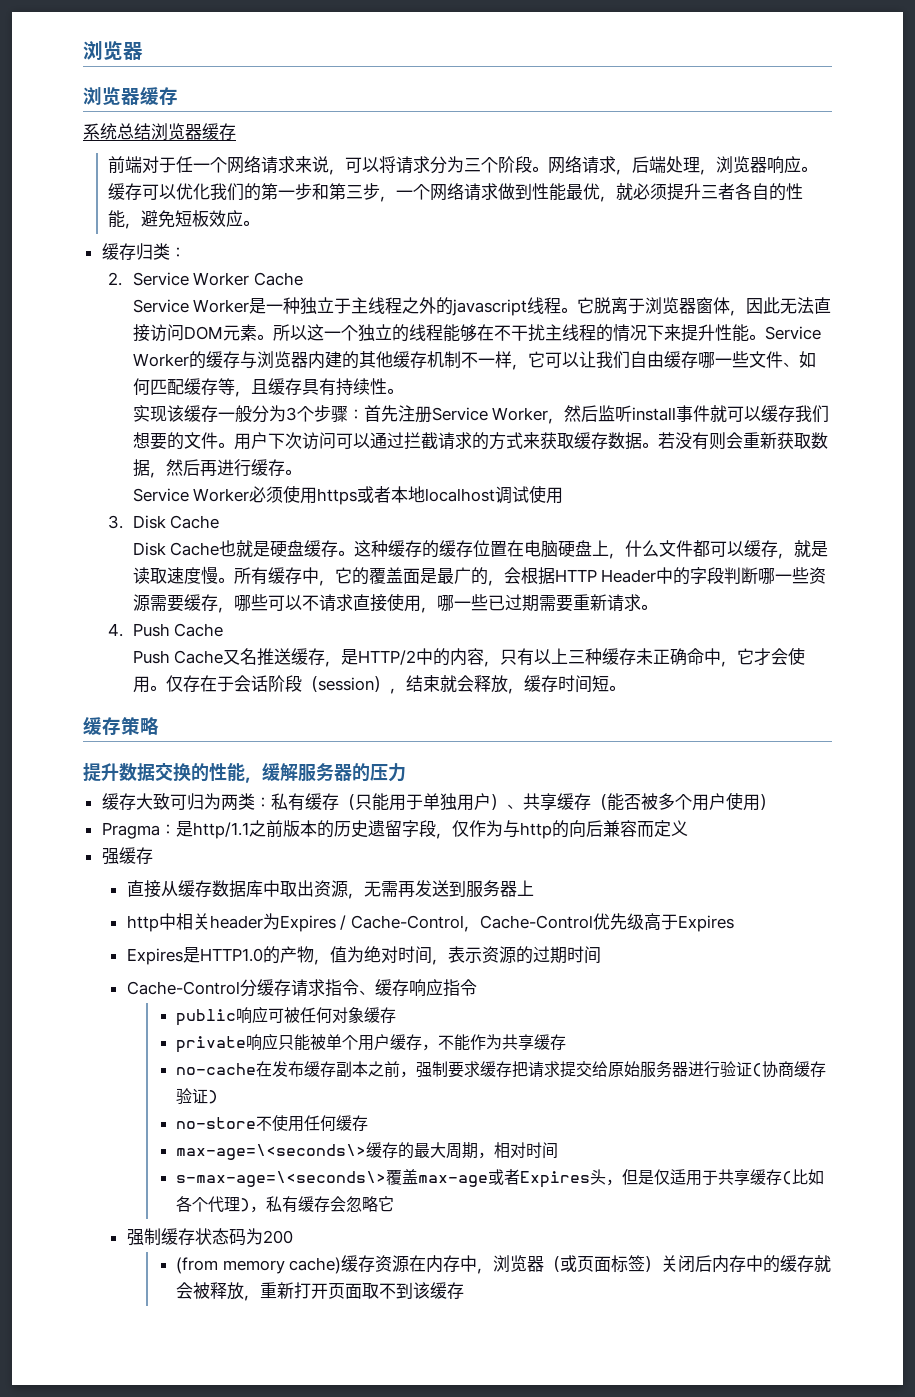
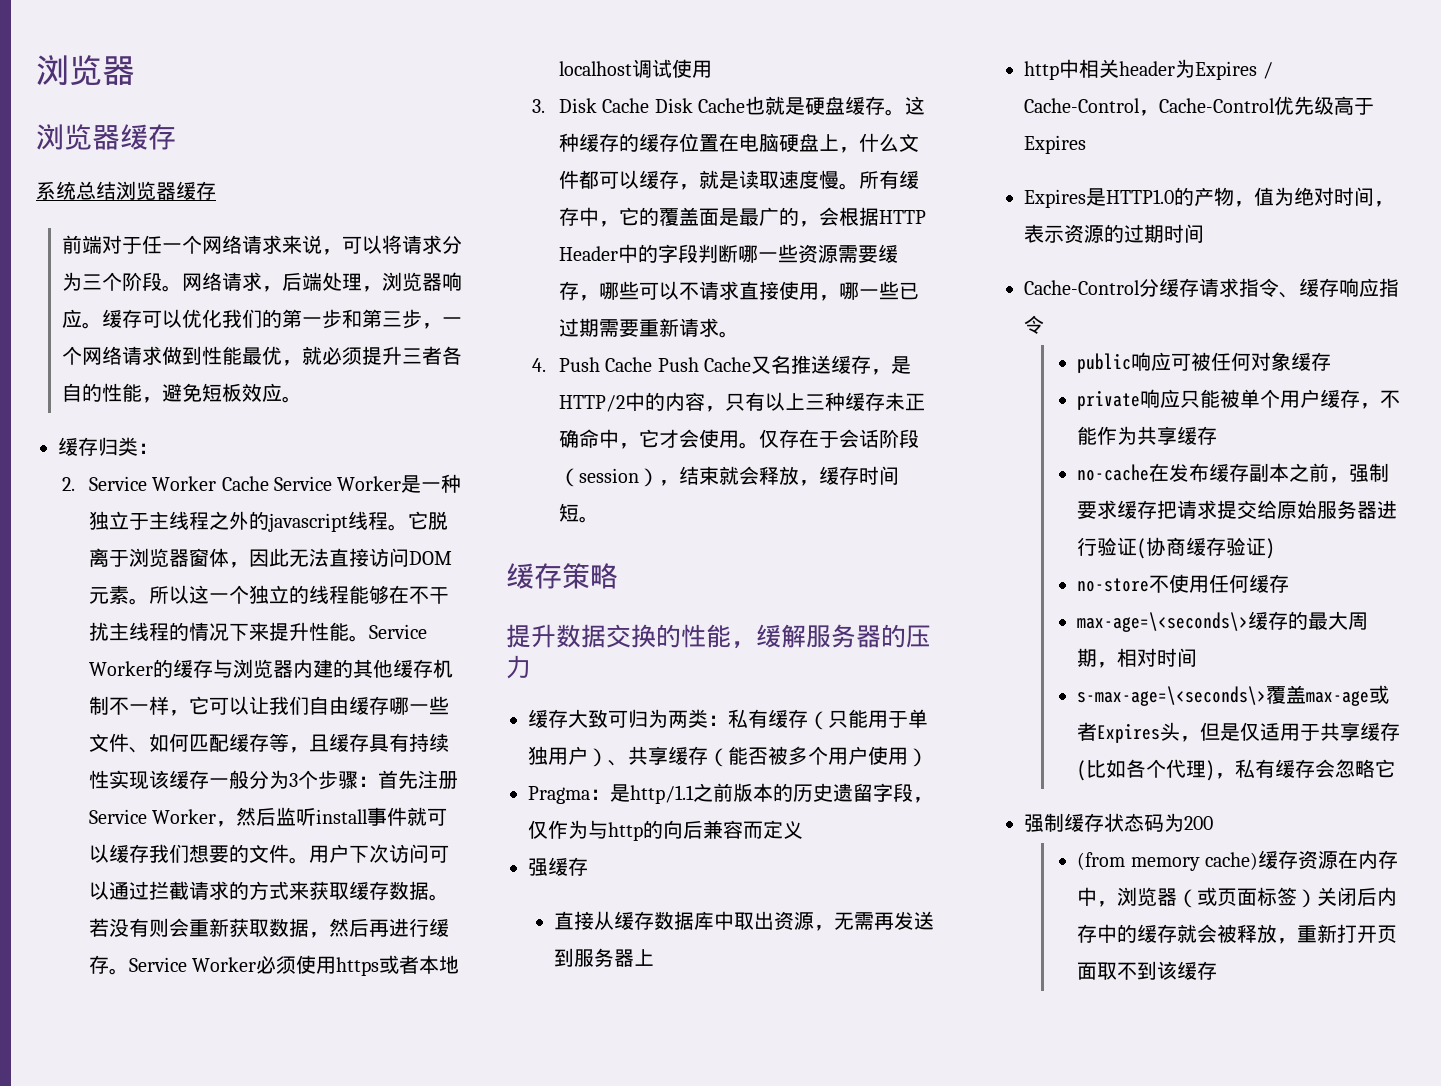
- 2. Service Worker Cache
- Service Worker是一种独立于主线程之外的javascript线程。
+ 2. Service Worker Cache Service Worker是一种独立于主线程之外的javascript线程。
- Service Worker的缓存与浏览器内建的其他缓存机制不一样，它可以让我们自由缓存哪一些文件、如何匹配缓存等，且缓存具有持续性。
- 实现该缓存一般分为3个步骤：首先注册Service Worker，然后监听install事件就可以缓存我们想要的文件。
+ Service Worker的缓存与浏览器内建的其他缓存机制不一样，它可以让我们自由缓存哪一些文件、如何匹配缓存等，且缓存具有持续性实现该缓存一般分为3个步骤：首先注册Service Worker，然后监听install事件就可以缓存我们想要的文件。
- 若没有则会重新获取数据，然后再进行缓存。
- Service Worker必须使用https或者本地localhost调试使用
+ 若没有则会重新获取数据，然后再进行缓存。Service Worker必须使用https或者本地localhost调试使用
- 3. Disk Cache
- Disk Cache也就是硬盘缓存。
+ 3. Disk Cache Disk Cache也就是硬盘缓存。
- 4. Push Cache
- Push Cache又名推送缓存，是HTTP/2中的内容，只有以上三种缓存未正确命中，它才会使用。
+ 4. Push Cache Push Cache又名推送缓存，是HTTP/2中的内容，只有以上三种缓存未正确命中，它才会使用。

